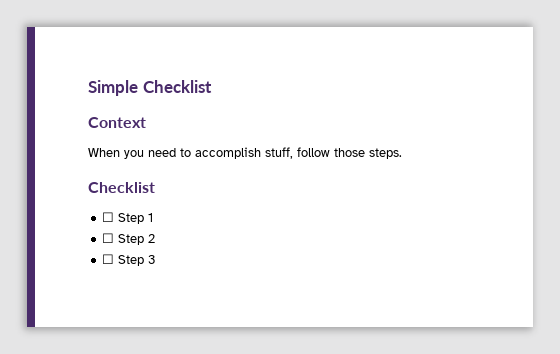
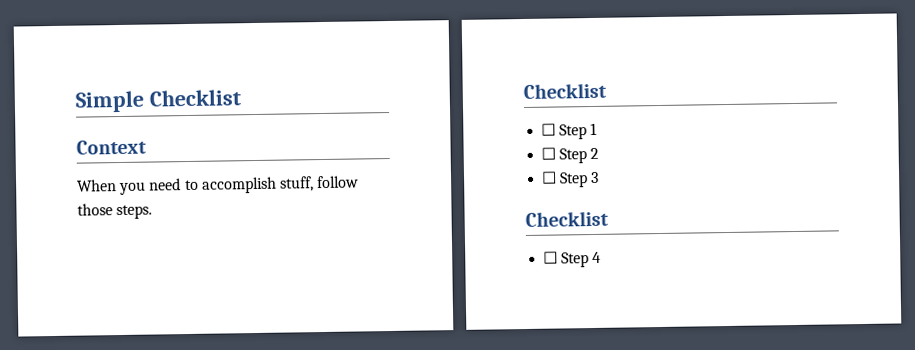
  ☐ Step 3
+ Checklist
+ ☐ Step 4

